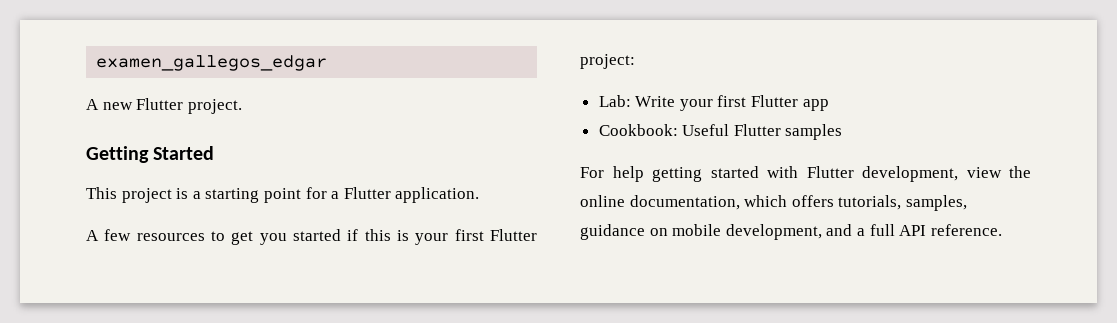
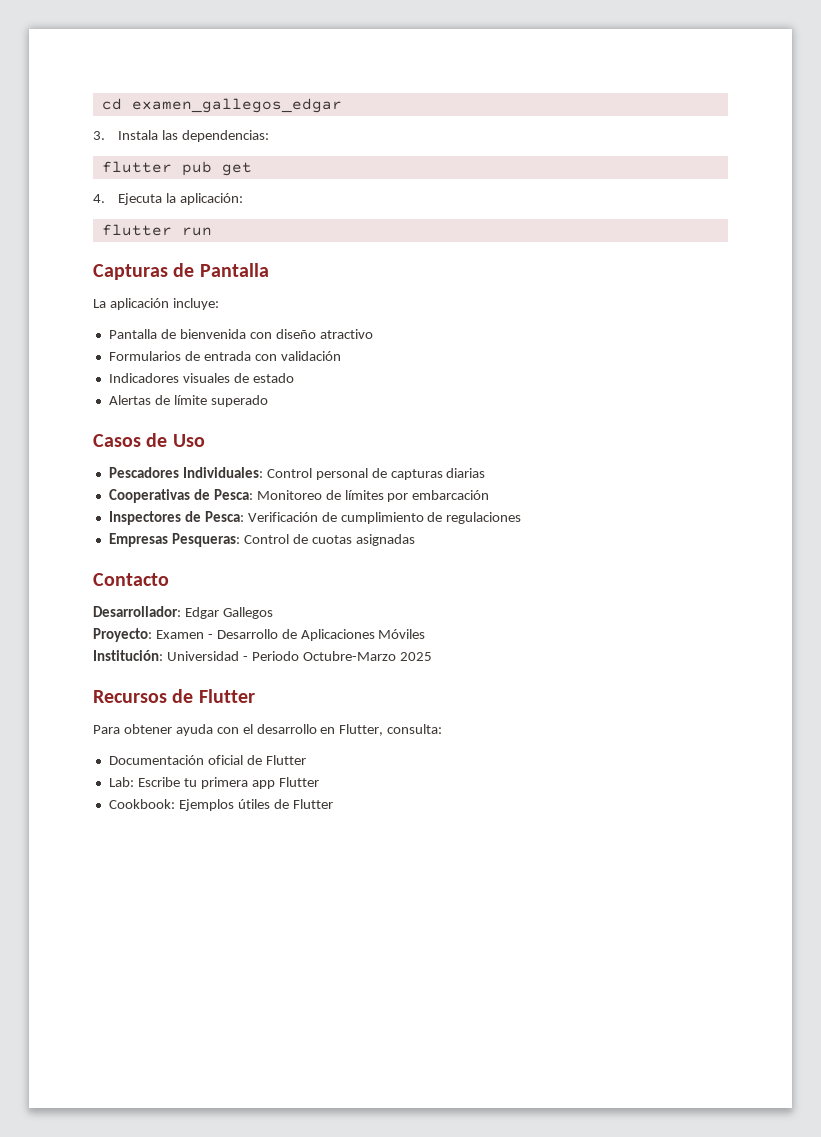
- examen_gallegos_edgar
+ cd examen_gallegos_edgar
- A new Flutter project.
- Getting Started
- This project is a starting point for a Flutter application.
- A few resources to get you started if this is your first Flutter project:
- Lab: Write your first Flutter app
+ 3. Instala las dependencias:
+ flutter pub get
+ 4. Ejecuta la aplicación:
+ flutter run
+ Capturas de Pantalla
+ La aplicación incluye:
+ Pantalla de bienvenida con diseño atractivo
+ Formularios de entrada con validación
+ Indicadores visuales de estado
+ Alertas de límite superado
+ Casos de Uso
+ Pescadores Individuales: Control personal de capturas diarias
+ Cooperativas de Pesca: Monitoreo de límites por embarcación
+ Inspectores de Pesca: Verificación de cumplimiento de regulaciones
+ Empresas Pesqueras: Control de cuotas asignadas
+ Contacto
+ Desarrollador: Edgar Gallegos
+ Proyecto: Examen - Desarrollo de Aplicaciones Móviles
+ Institución: Universidad - Periodo Octubre-Marzo 2025
+ Recursos de Flutter
+ Para obtener ayuda con el desarrollo en Flutter, consulta:
+ Documentación oficial de Flutter
+ Lab: Escribe tu primera app Flutter
- Cookbook: Useful Flutter samples
- For help getting started with Flutter development, view the online documentation, which offers tutorials, samples, guidance on mobile development, and a full API reference.
+ Cookbook: Ejemplos útiles de Flutter

